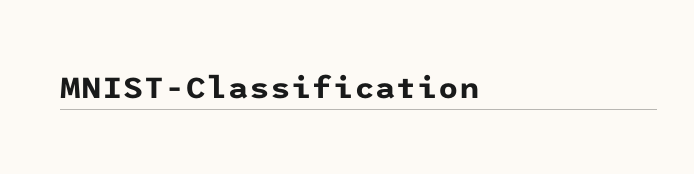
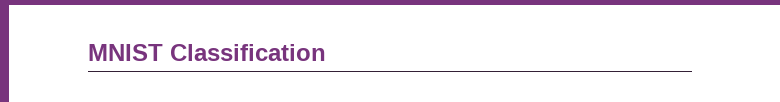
- MNIST-Classification
+ MNIST Classification

